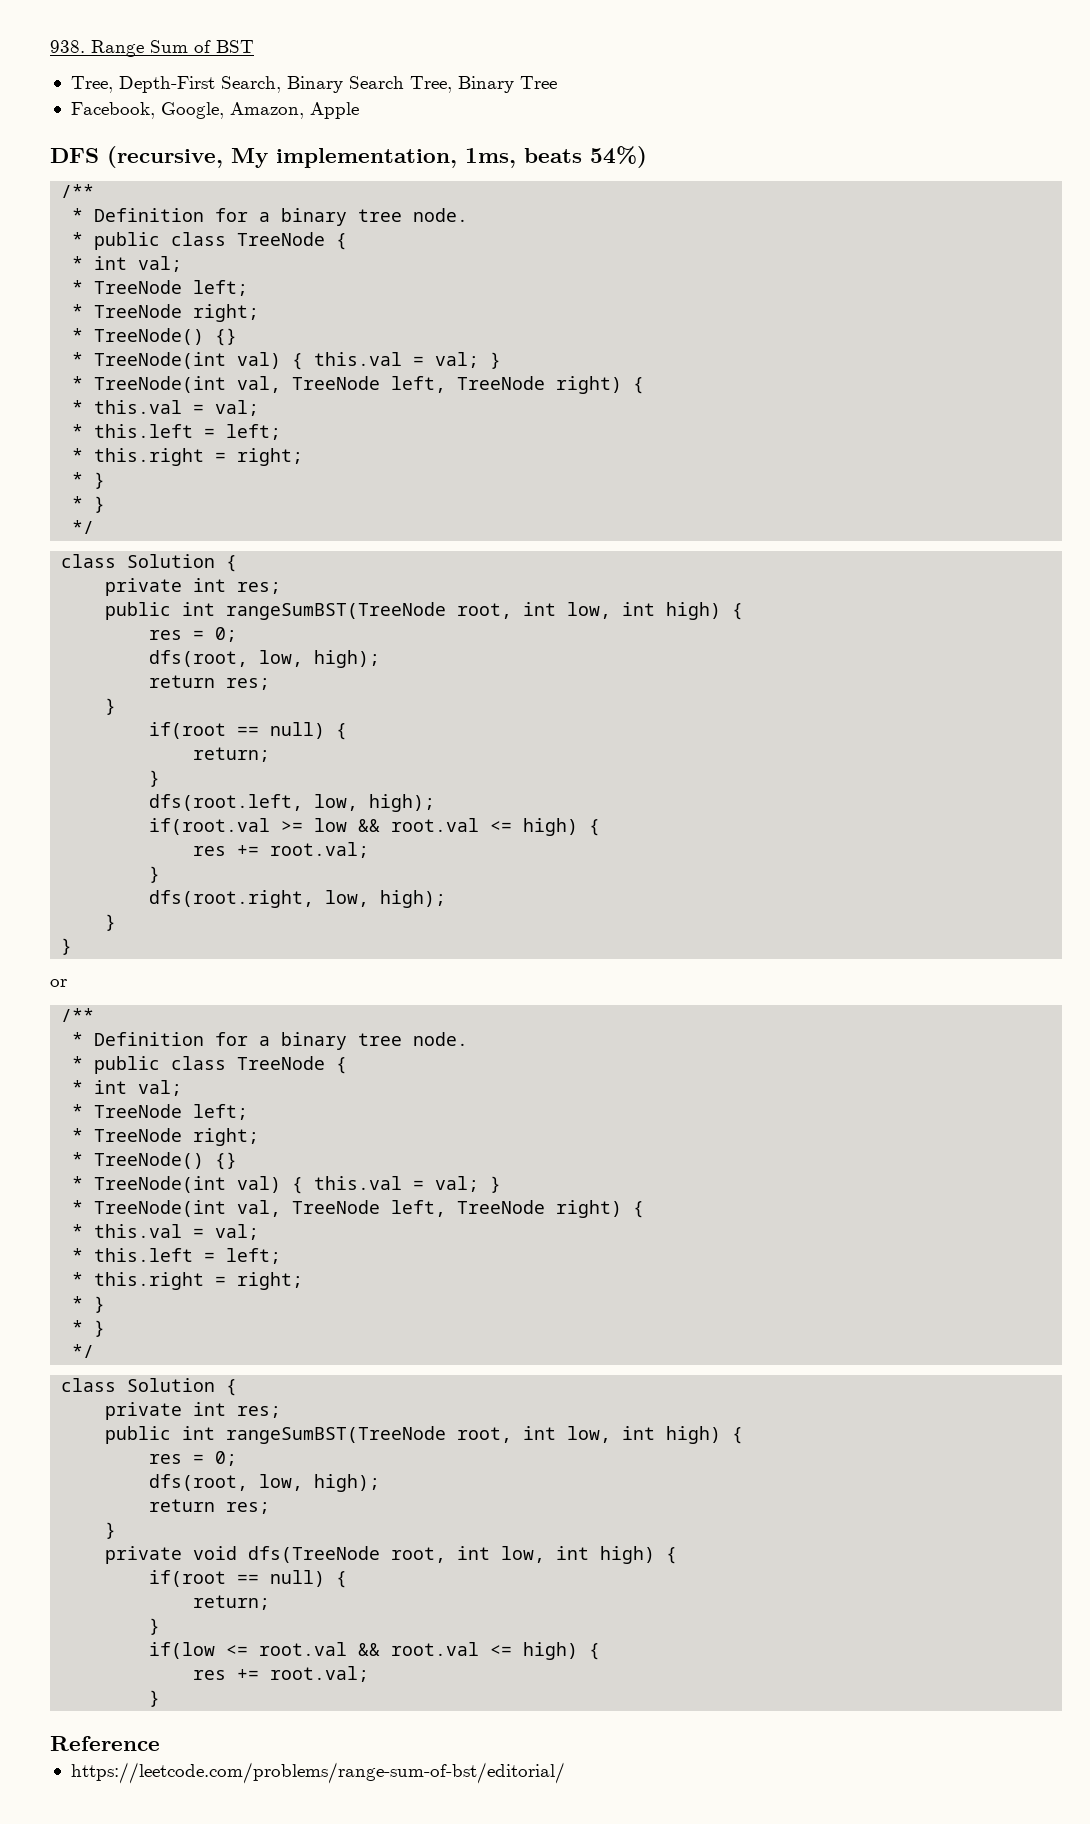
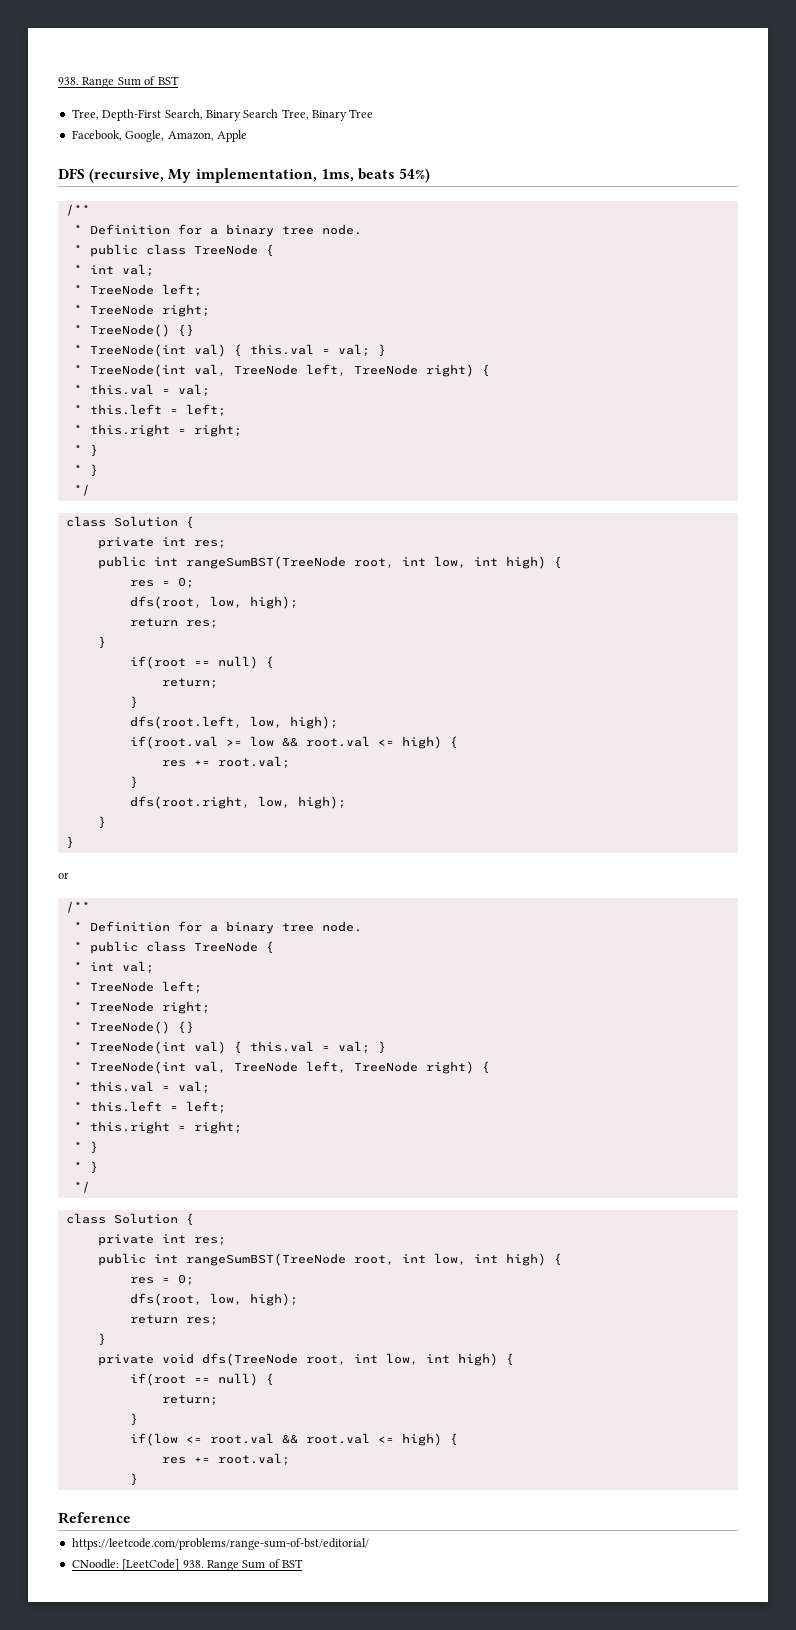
+ CNoodle: [LeetCode] 938. Range Sum of BST

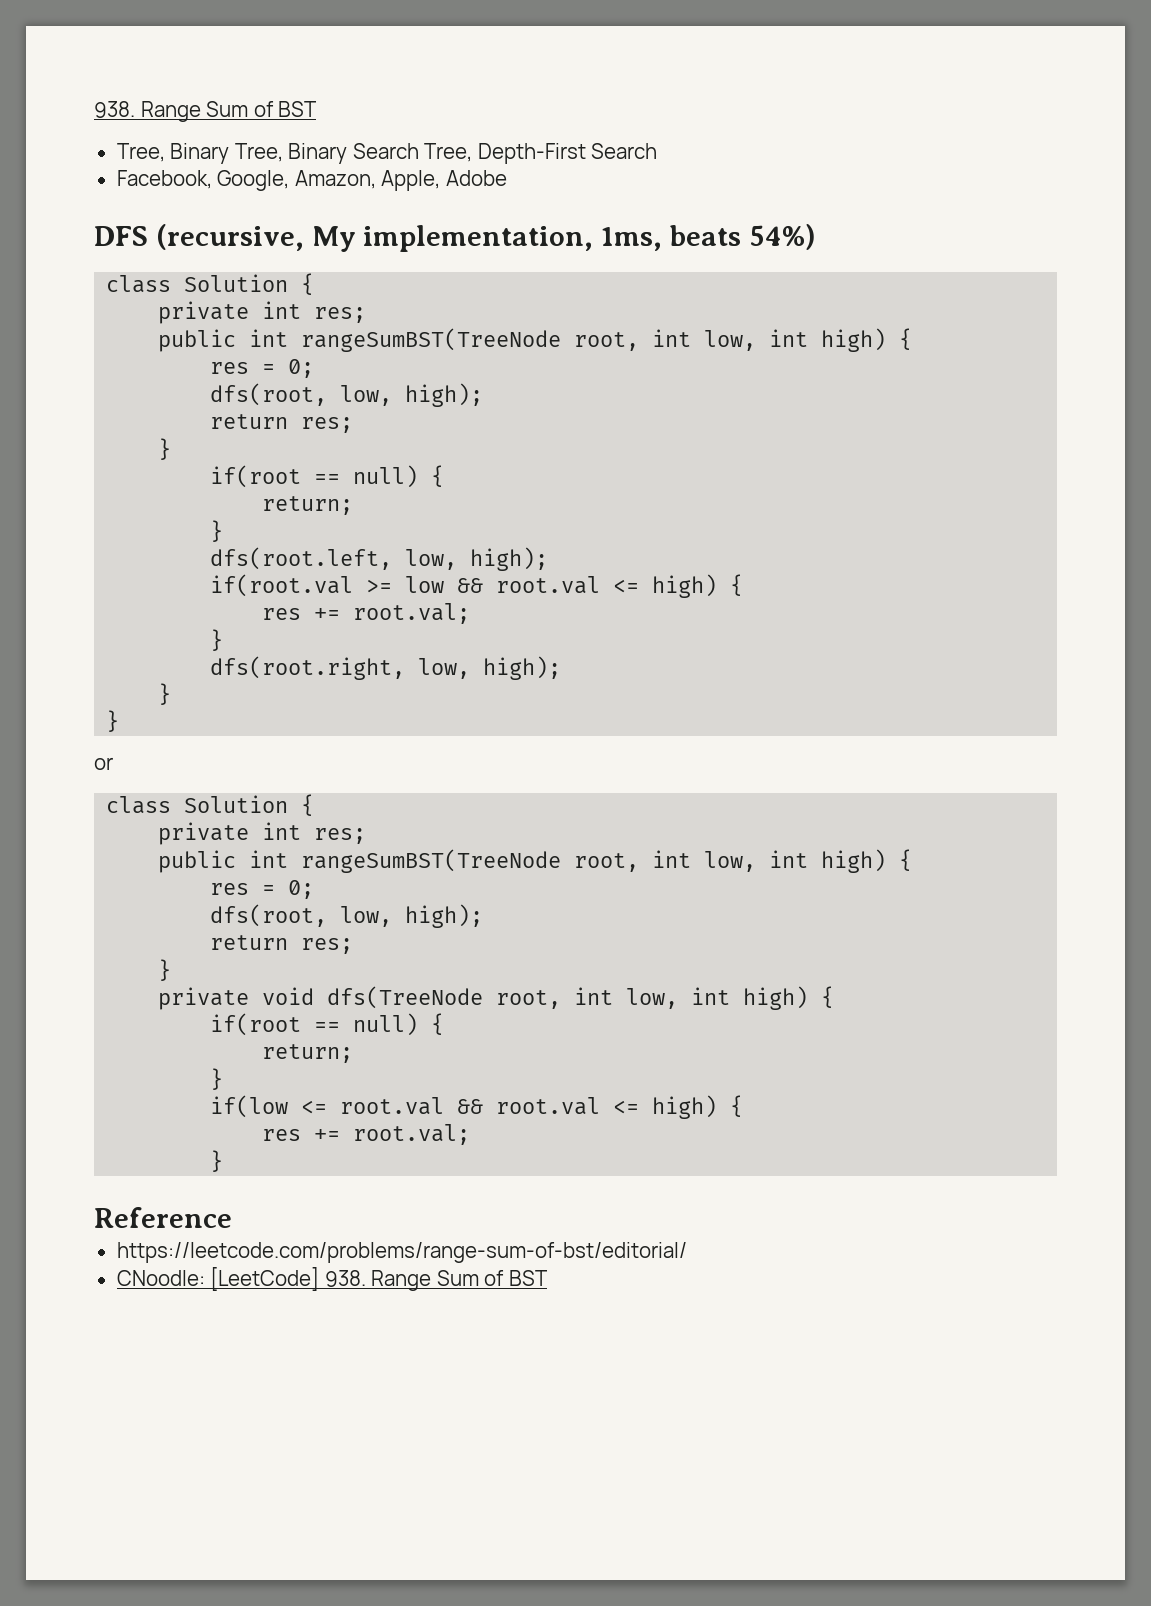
- Tree, Depth-First Search, Binary Search Tree, Binary Tree
+ Tree, Binary Tree, Binary Search Tree, Depth-First Search
- Facebook, Google, Amazon, Apple
+ Facebook, Google, Amazon, Apple, Adobe
  DFS (recursive, My implementation, 1ms, beats 54%)
- /**
- * Definition for a binary tree node.
- * public class TreeNode {
- * int val;
- * TreeNode left;
- * TreeNode right;
- * TreeNode() {}
- * TreeNode(int val) { this.val = val; }
- * TreeNode(int val, TreeNode left, TreeNode right) {
- * this.val = val;
- * this.left = left;
- * this.right = right;
- * }
- * }
- */
  or
- /**
- * Definition for a binary tree node.
- * public class TreeNode {
- * int val;
- * TreeNode left;
- * TreeNode right;
- * TreeNode() {}
- * TreeNode(int val) { this.val = val; }
- * TreeNode(int val, TreeNode left, TreeNode right) {
- * this.val = val;
- * this.left = left;
- * this.right = right;
- * }
- * }
- */

